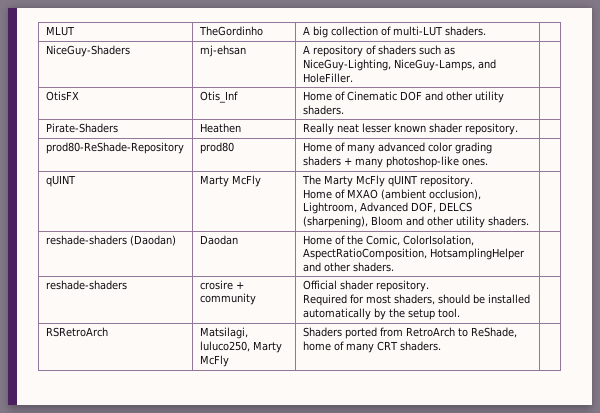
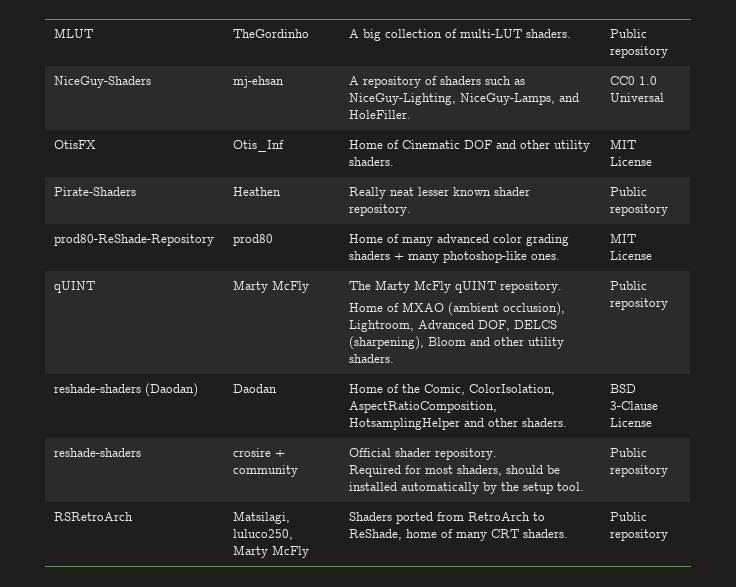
- MLUT | TheGordinho | A big collection of multi-LUT shaders. |
+ MLUT | TheGordinho | A big collection of multi-LUT shaders. | Public repository
- NiceGuy-Shaders | mj-ehsan | A repository of shaders such as NiceGuy-Lighting, NiceGuy-Lamps, and HoleFiller. |
+ NiceGuy-Shaders | mj-ehsan | A repository of shaders such as NiceGuy-Lighting, NiceGuy-Lamps, and HoleFiller. | CC0 1.0 Universal
- OtisFX | Otis_Inf | Home of Cinematic DOF and other utility shaders. |
+ OtisFX | Otis_Inf | Home of Cinematic DOF and other utility shaders. | MIT License
- Pirate-Shaders | Heathen | Really neat lesser known shader repository. |
+ Pirate-Shaders | Heathen | Really neat lesser known shader repository. | Public repository
- prod80-ReShade-Repository | prod80 | Home of many advanced color grading shaders + many photoshop-like ones. |
+ prod80-ReShade-Repository | prod80 | Home of many advanced color grading shaders + many photoshop-like ones. | MIT License
  qUINT | Marty McFly | The Marty McFly qUINT repository.
- Home of MXAO (ambient occlusion), Lightroom, Advanced DOF, DELCS (sharpening), Bloom and other utility shaders. |
+ Home of MXAO (ambient occlusion), Lightroom, Advanced DOF, DELCS (sharpening), Bloom and other utility shaders. | Public repository
- reshade-shaders (Daodan) | Daodan | Home of the Comic, ColorIsolation, AspectRatioComposition, HotsamplingHelper and other shaders. |
+ reshade-shaders (Daodan) | Daodan | Home of the Comic, ColorIsolation, AspectRatioComposition, HotsamplingHelper and other shaders. | BSD 3-Clause License
  reshade-shaders | crosire + community | Official shader repository.
- Required for most shaders, should be installed automatically by the setup tool. |
+ Required for most shaders, should be installed automatically by the setup tool. | Public repository
- RSRetroArch | Matsilagi, luluco250, Marty McFly | Shaders ported from RetroArch to ReShade, home of many CRT shaders. |
+ RSRetroArch | Matsilagi, luluco250, Marty McFly | Shaders ported from RetroArch to ReShade, home of many CRT shaders. | Public repository

